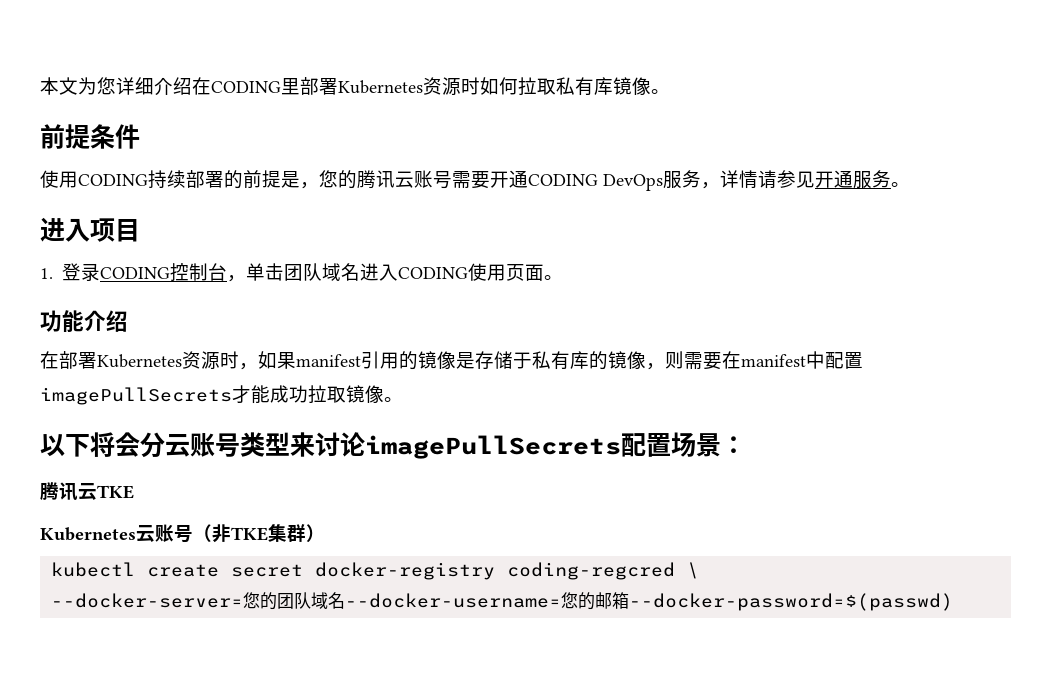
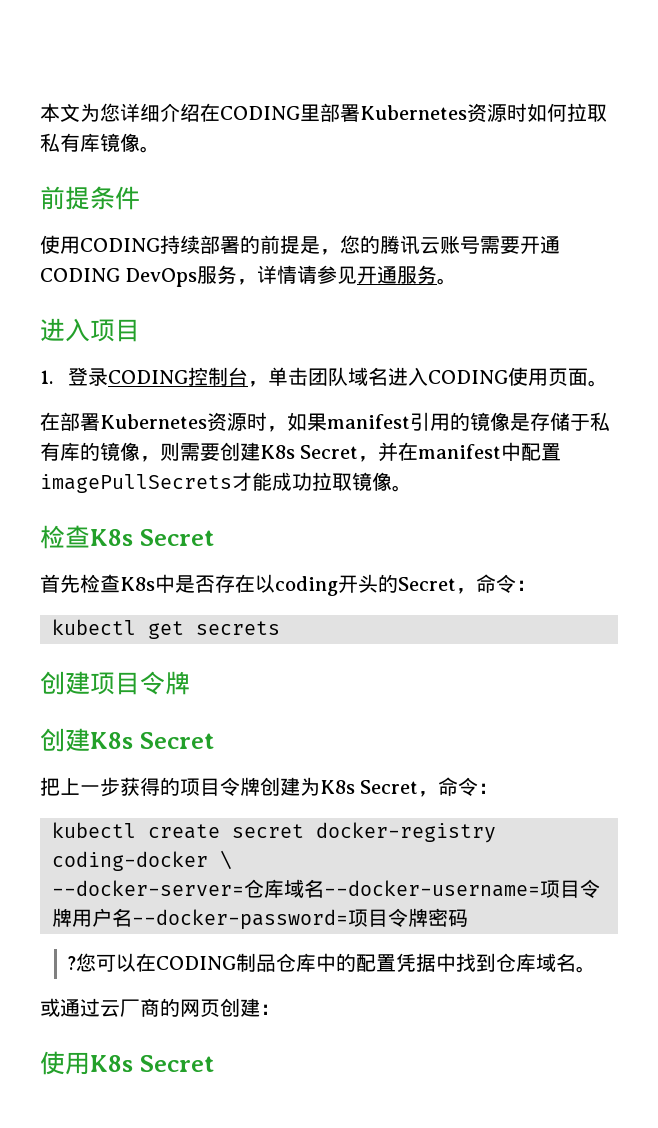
- 功能介绍
- 在部署Kubernetes资源时，如果manifest引用的镜像是存储于私有库的镜像，则需要在manifest中配置imagePullSecrets才能成功拉取镜像。
+ 在部署Kubernetes资源时，如果manifest引用的镜像是存储于私有库的镜像，则需要创建K8s Secret，并在manifest中配置imagePullSecrets才能成功拉取镜像。
- 以下将会分云账号类型来讨论imagePullSecrets配置场景：
- 腾讯云TKE
- Kubernetes云账号（非TKE集群）
+ 检查K8s Secret
+ 首先检查K8s中是否存在以coding开头的Secret，命令：
+ kubectl get secrets
+ 创建项目令牌
+ 创建K8s Secret
+ 把上一步获得的项目令牌创建为K8s Secret，命令：
- kubectl create secret docker-registry coding-regcred \
+ kubectl create secret docker-registry coding-docker \
- --docker-server=您的团队域名--docker-username=您的邮箱--docker-password=$(passwd)
+ --docker-server=仓库域名--docker-username=项目令牌用户名--docker-password=项目令牌密码
+ ?您可以在CODING制品仓库中的配置凭据中找到仓库域名。
+ 或通过云厂商的网页创建：
+ 使用K8s Secret

